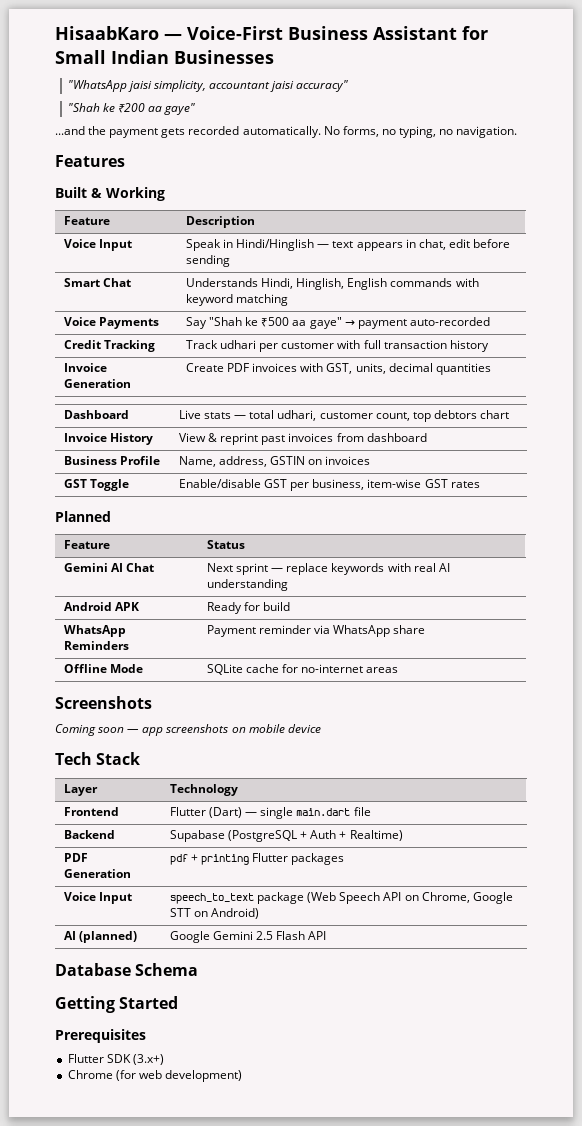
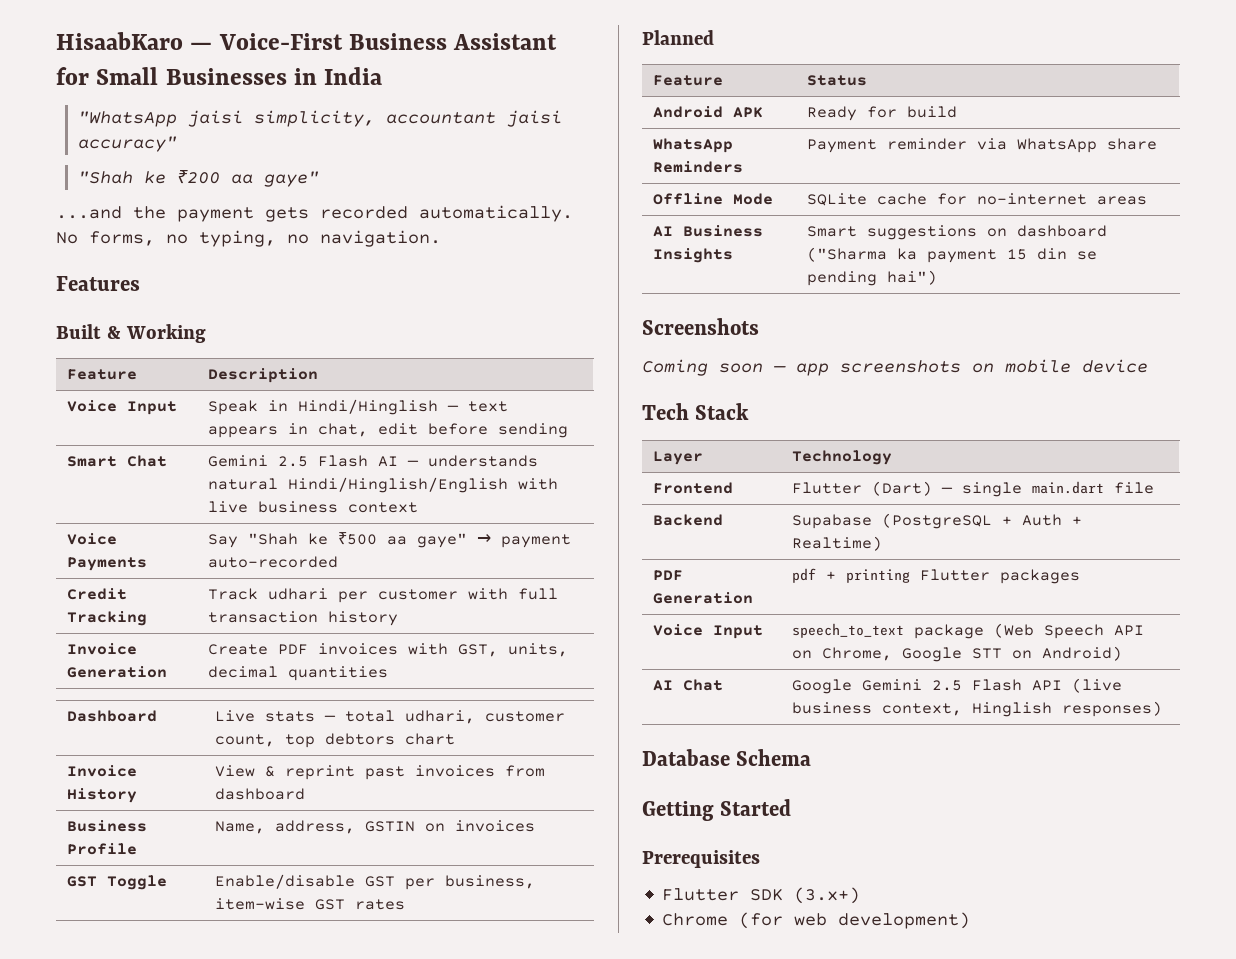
- HisaabKaro — Voice-First Business Assistant for Small Indian Businesses
+ HisaabKaro — Voice-First Business Assistant for Small Businesses in India
- Smart Chat | Understands Hindi, Hinglish, English commands with keyword matching
+ Smart Chat | Gemini 2.5 Flash AI — understands natural Hindi/Hinglish/English with live business context
- Gemini AI Chat | Next sprint — replace keywords with real AI understanding
+ AI Business Insights | Smart suggestions on dashboard ("Sharma ka payment 15 din se pending hai")
- AI (planned) | Google Gemini 2.5 Flash API
+ AI Chat | Google Gemini 2.5 Flash API (live business context, Hinglish responses)

